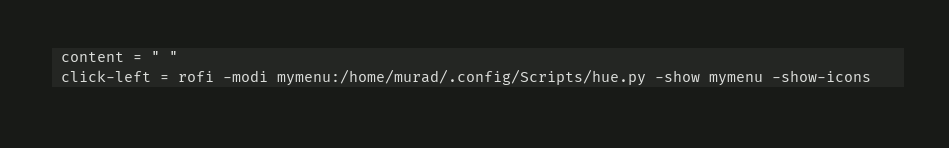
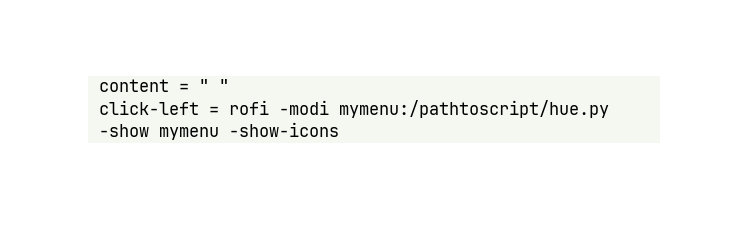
- click-left = rofi -modi mymenu:/home/murad/.config/Scripts/hue.py -show mymenu -show-icons
+ click-left = rofi -modi mymenu:/pathtoscript/hue.py -show mymenu -show-icons

